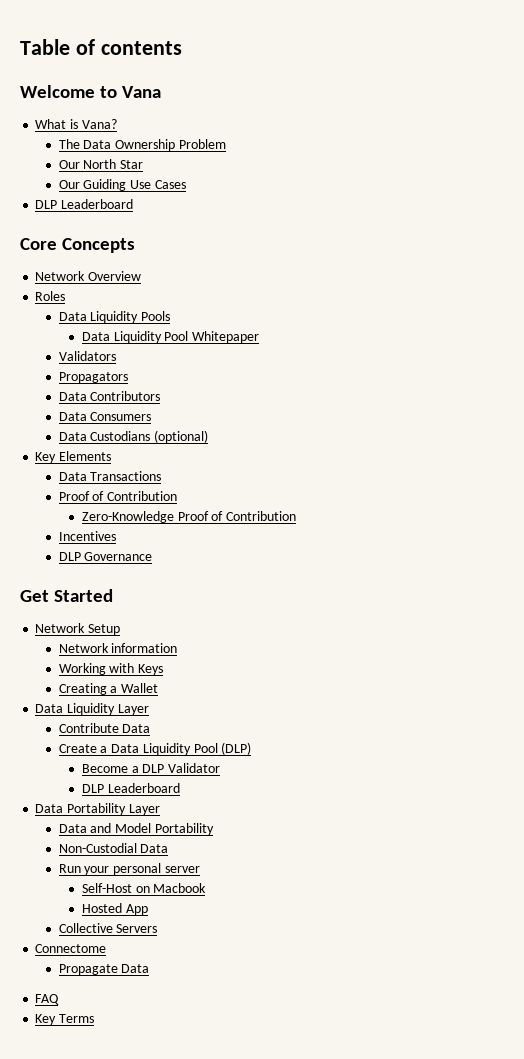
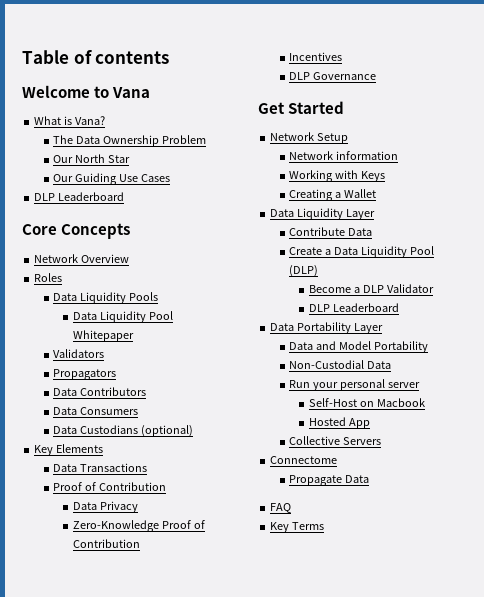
+ Data Privacy

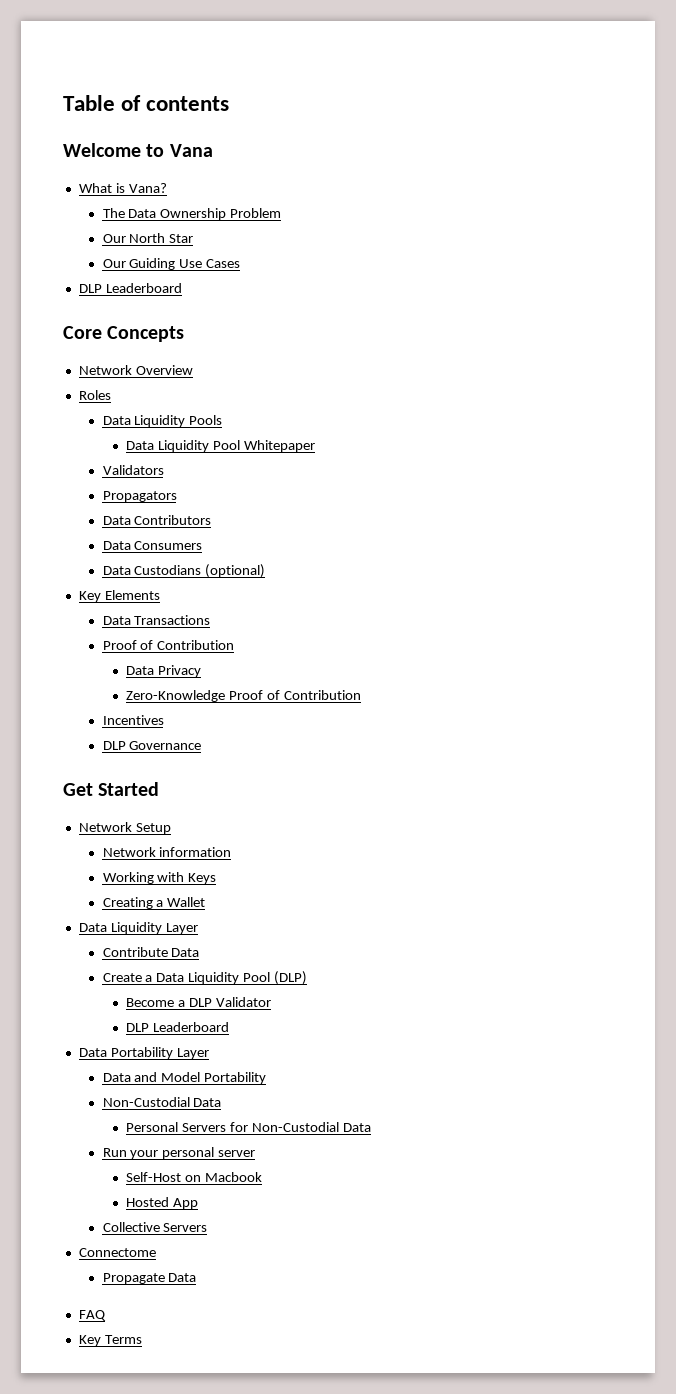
+ Personal Servers for Non-Custodial Data

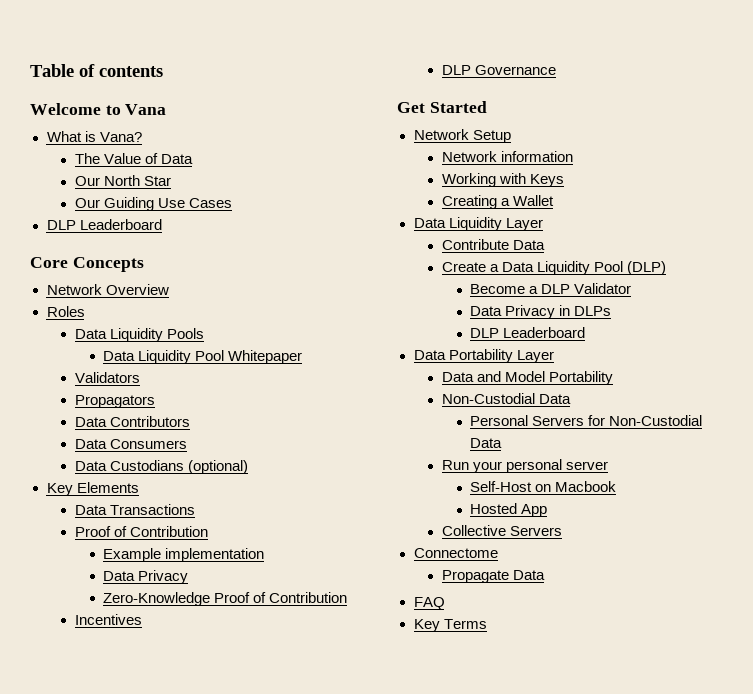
- The Data Ownership Problem
+ The Value of Data
+ Example implementation
+ Data Privacy in DLPs

